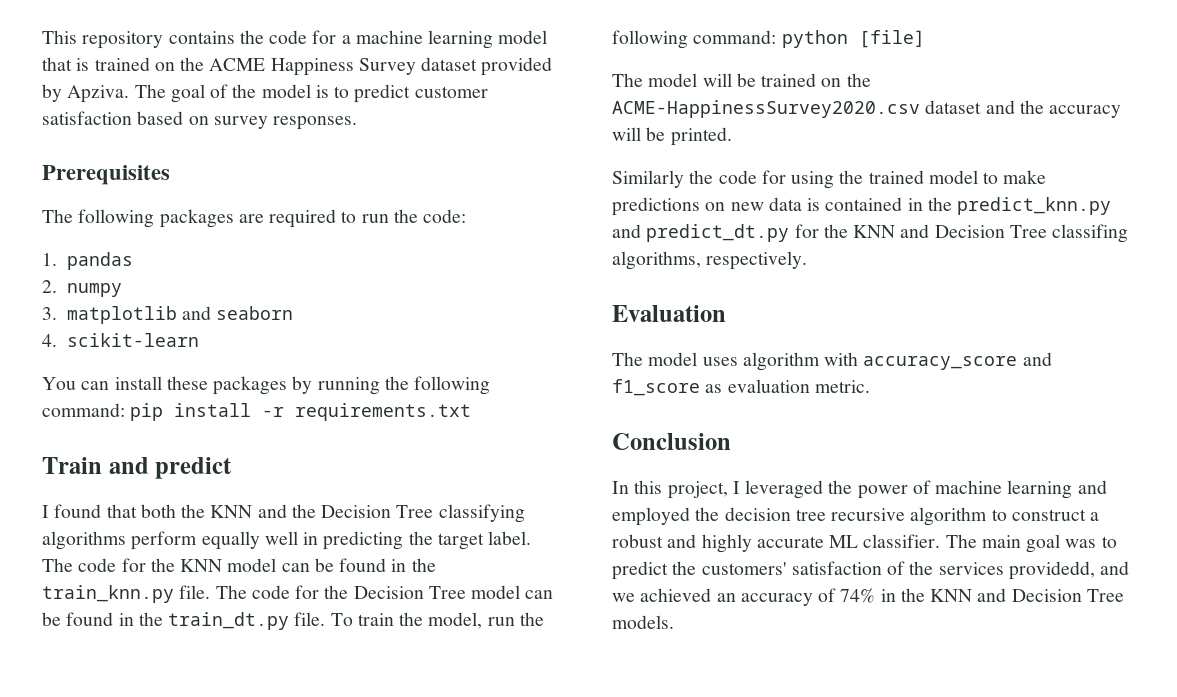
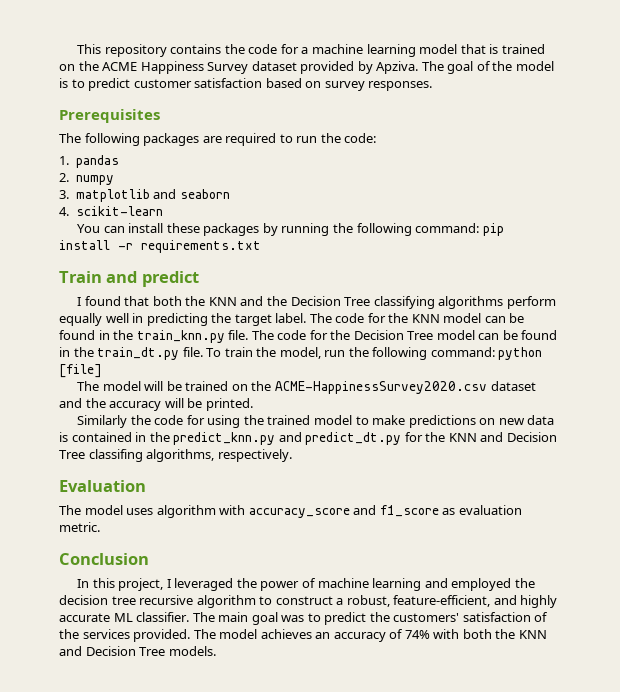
- In this project, I leveraged the power of machine learning and employed the decision tree recursive algorithm to construct a robust and highly accurate ML classifier.
+ In this project, I leveraged the power of machine learning and employed the decision tree recursive algorithm to construct a robust, feature-efficient, and highly accurate ML classifier.
- The main goal was to predict the customers' satisfaction of the services providedd, and we achieved an accuracy of 74% in the KNN and Decision Tree models.
+ The main goal was to predict the customers' satisfaction of the services provided. The model achieves an accuracy of 74% with both the KNN and Decision Tree models.

